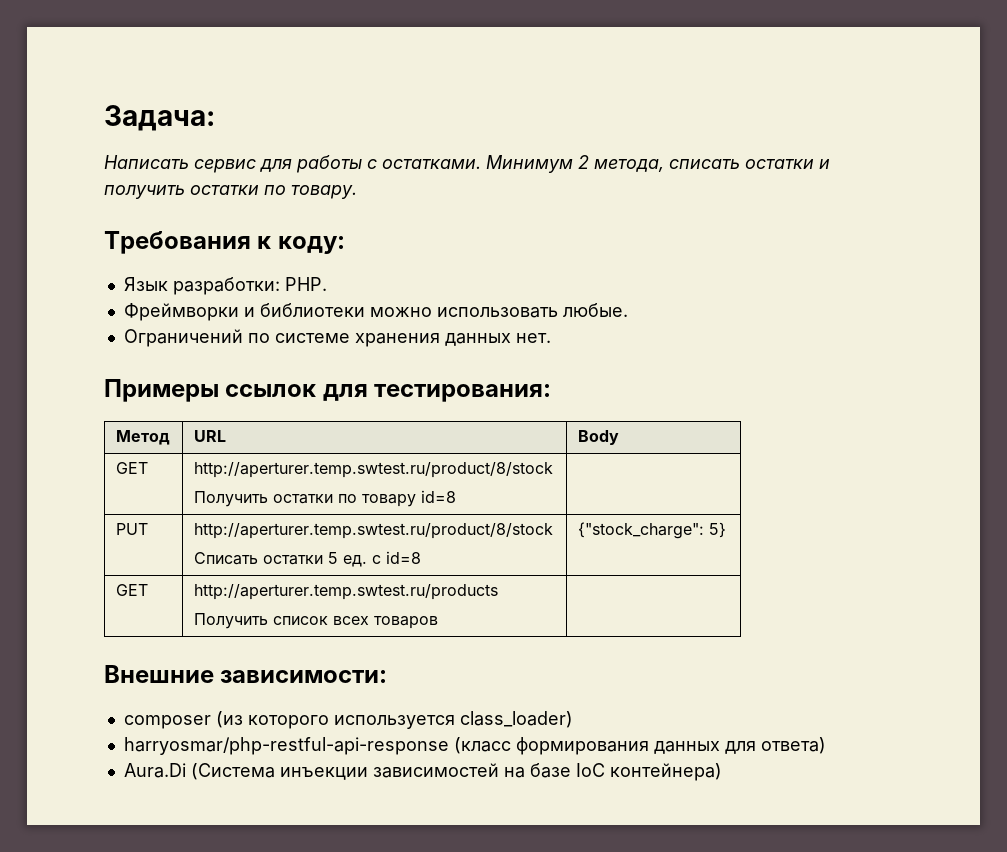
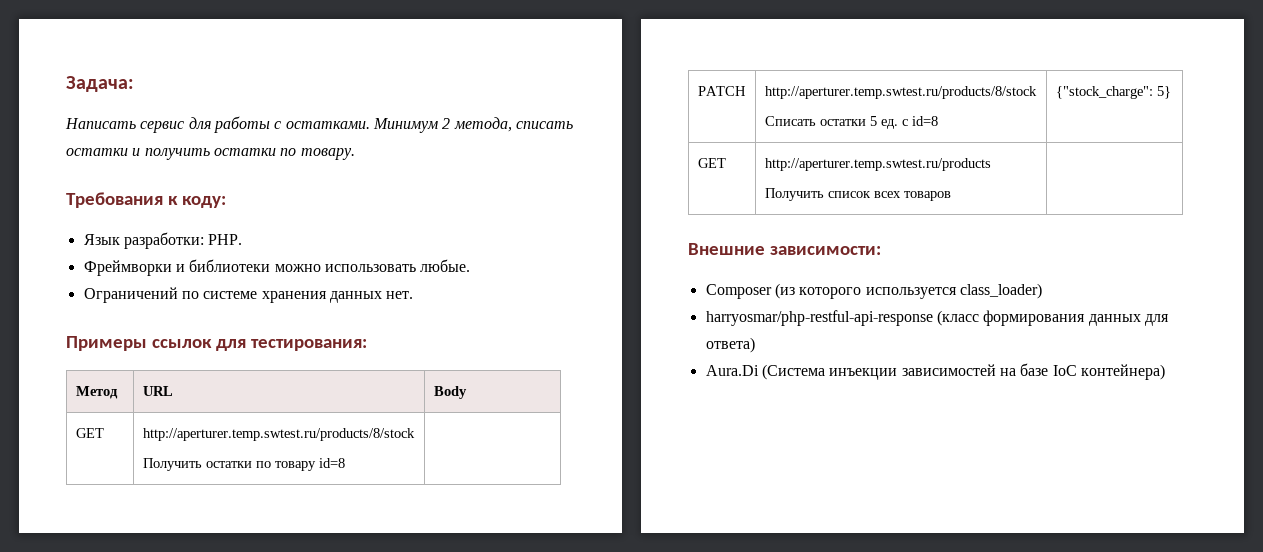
- GET | http://aperturer.temp.swtest.ru/product/8/stock
+ GET | http://aperturer.temp.swtest.ru/products/8/stock
- PUT | http://aperturer.temp.swtest.ru/product/8/stock
+ PATCH | http://aperturer.temp.swtest.ru/products/8/stock
- composer (из которого используется class_loader)
+ Composer (из которого используется class_loader)

